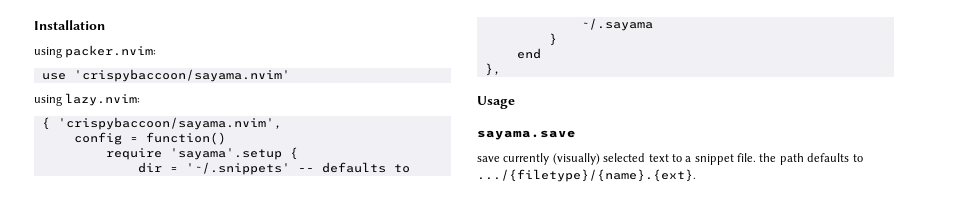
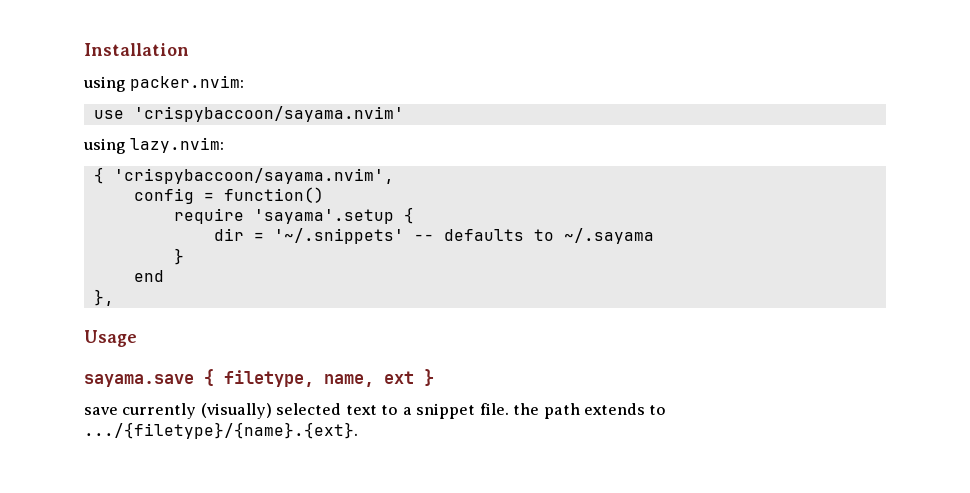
- sayama.save
+ sayama.save { filetype, name, ext }
- save currently (visually) selected text to a snippet file. the path defaults to .../{filetype}/{name}.{ext}.
+ save currently (visually) selected text to a snippet file. the path extends to .../{filetype}/{name}.{ext}.

